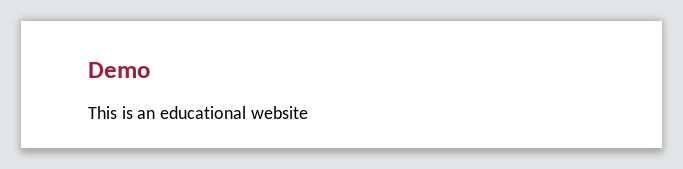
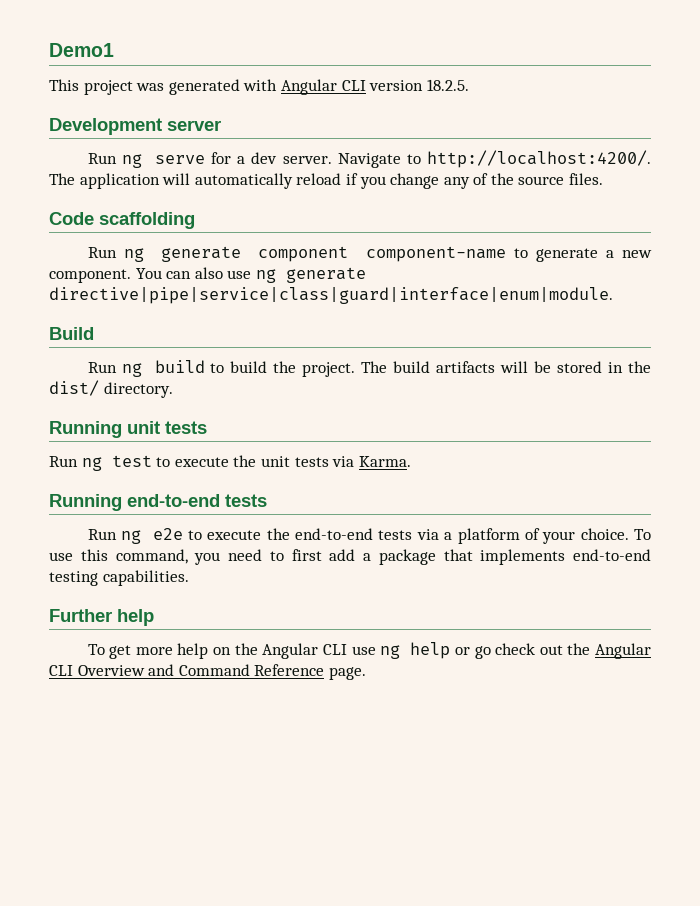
- Demo
+ Demo1
- This is an educational website
+ This project was generated with Angular CLI version 18.2.5.
+ Development server
+ Run ng serve for a dev server. Navigate to http://localhost:4200/. The application will automatically reload if you change any of the source files.
+ Code scaffolding
+ Run ng generate component component-name to generate a new component. You can also use ng generate directive|pipe|service|class|guard|interface|enum|module.
+ Build
+ Run ng build to build the project. The build artifacts will be stored in the dist/ directory.
+ Running unit tests
+ Run ng test to execute the unit tests via Karma.
+ Running end-to-end tests
+ Run ng e2e to execute the end-to-end tests via a platform of your choice. To use this command, you need to first add a package that implements end-to-end testing capabilities.
+ Further help
+ To get more help on the Angular CLI use ng help or go check out the Angular CLI Overview and Command Reference page.

